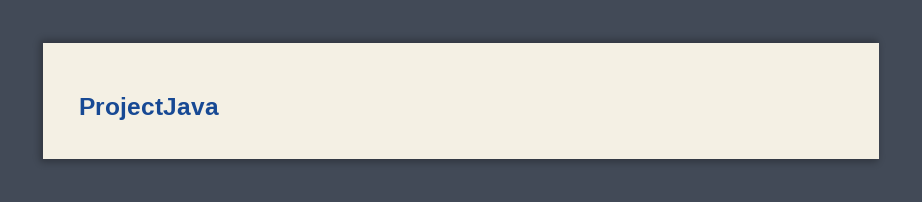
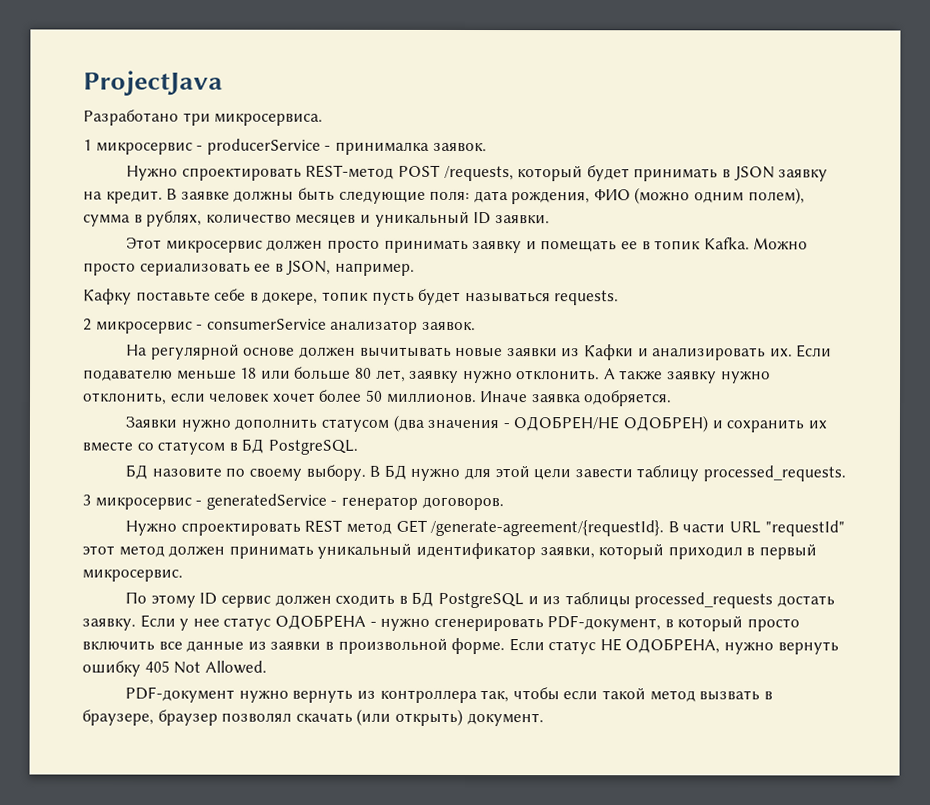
+ Разработано три микросервиса.
+ 1 микросервис - producerService - принималка заявок.
+ Нужно спроектировать REST-метод POST /requests, который будет принимать в JSON заявку на кредит. В заявке должны быть следующие поля: дата рождения, ФИО (можно одним полем), сумма в рублях, количество месяцев и уникальный ID заявки.
+ Этот микросервис должен просто принимать заявку и помещать ее в топик Kafka. Можно просто сериализовать ее в JSON, например.
+ Кафку поставьте себе в докере, топик пусть будет называться requests.
+ 2 микросервис - consumerService анализатор заявок.
+ На регулярной основе должен вычитывать новые заявки из Кафки и анализировать их. Если подавателю меньше 18 или больше 80 лет, заявку нужно отклонить. А также заявку нужно отклонить, если человек хочет более 50 миллионов. Иначе заявка одобряется.
+ Заявки нужно дополнить статусом (два значения - ОДОБРЕН/НЕ ОДОБРЕН) и сохранить их вместе со статусом в БД PostgreSQL.
+ БД назовите по своему выбору. В БД нужно для этой цели завести таблицу processed_requests.
+ 3 микросервис - generatedService - генератор договоров.
+ Нужно спроектировать REST метод GET /generate-agreement/{requestId}. В части URL "requestId" этот метод должен принимать уникальный идентификатор заявки, который приходил в первый микросервис.
+ По этому ID сервис должен сходить в БД PostgreSQL и из таблицы processed_requests достать заявку. Если у нее статус ОДОБРЕНА - нужно сгенерировать PDF-документ, в который просто включить все данные из заявки в произвольной форме. Если статус НЕ ОДОБРЕНА, нужно вернуть ошибку 405 Not Allowed.
+ PDF-документ нужно вернуть из контроллера так, чтобы если такой метод вызвать в браузере, браузер позволял скачать (или открыть) документ.

